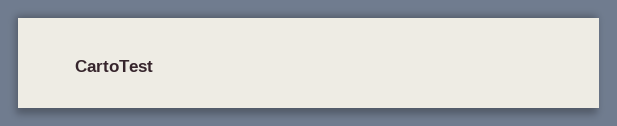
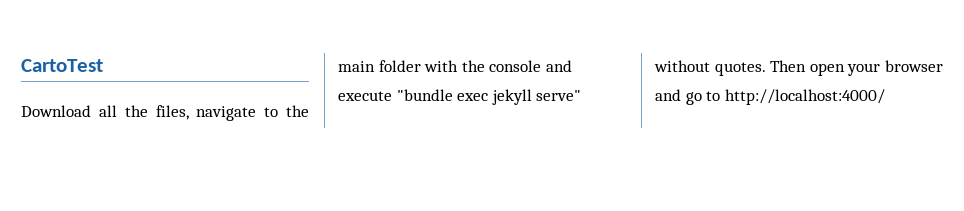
+ Download all the files, navigate to the main folder with the console and execute "bundle exec jekyll serve" without quotes. Then open your browser and go to http://localhost:4000/

